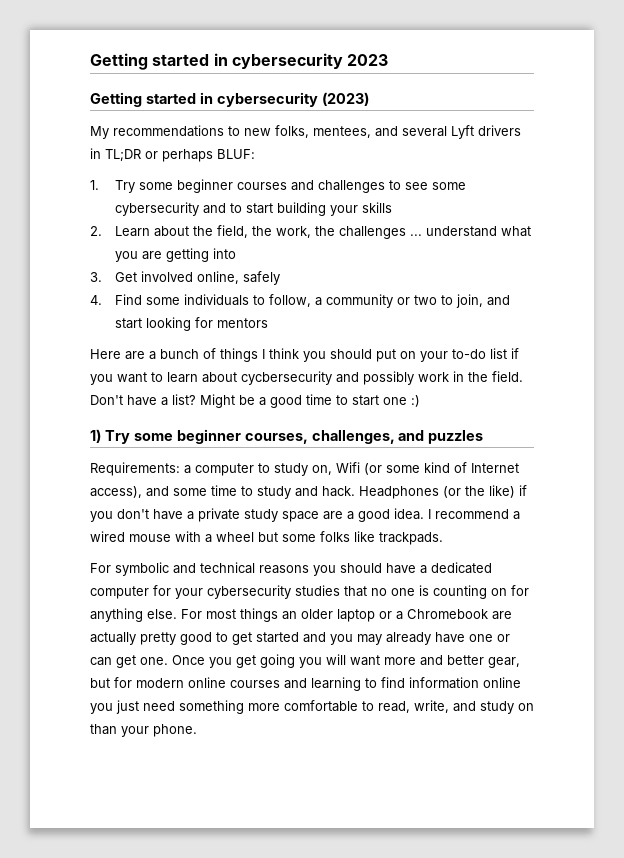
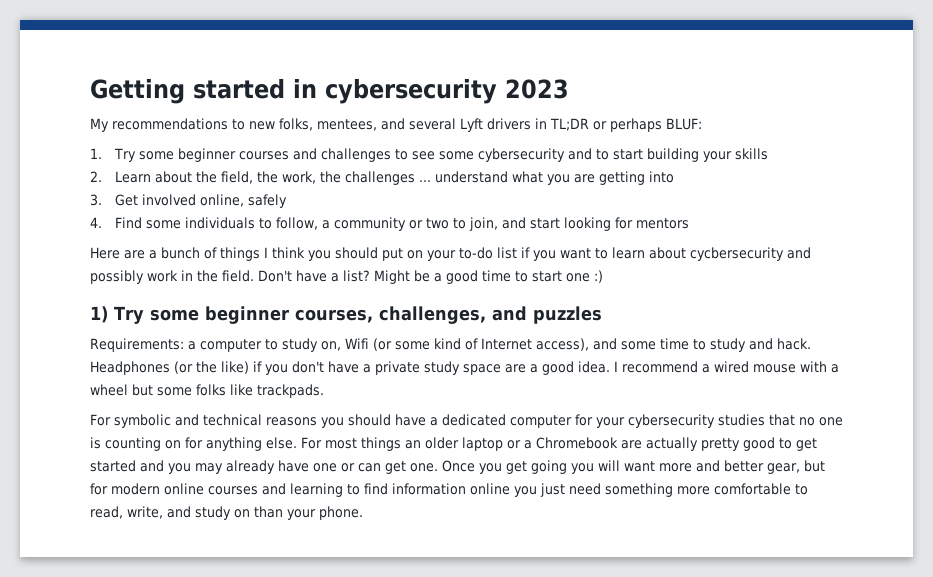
- Getting started in cybersecurity (2023)

